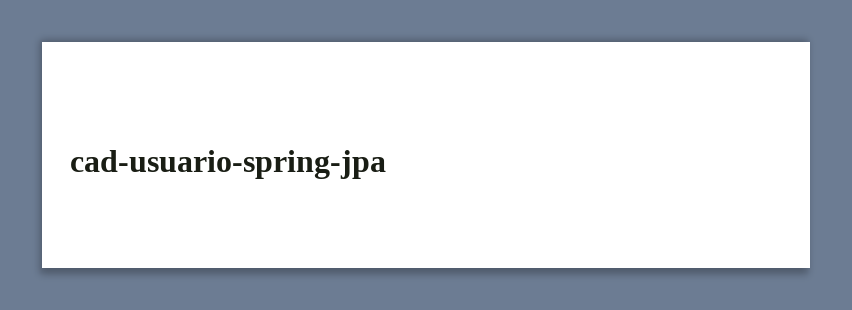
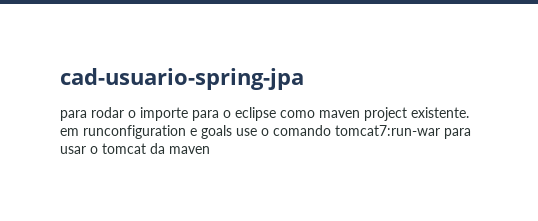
+ para rodar o importe para o eclipse como maven project existente. em runconfiguration e goals use o comando tomcat7:run-war para usar o tomcat da maven

